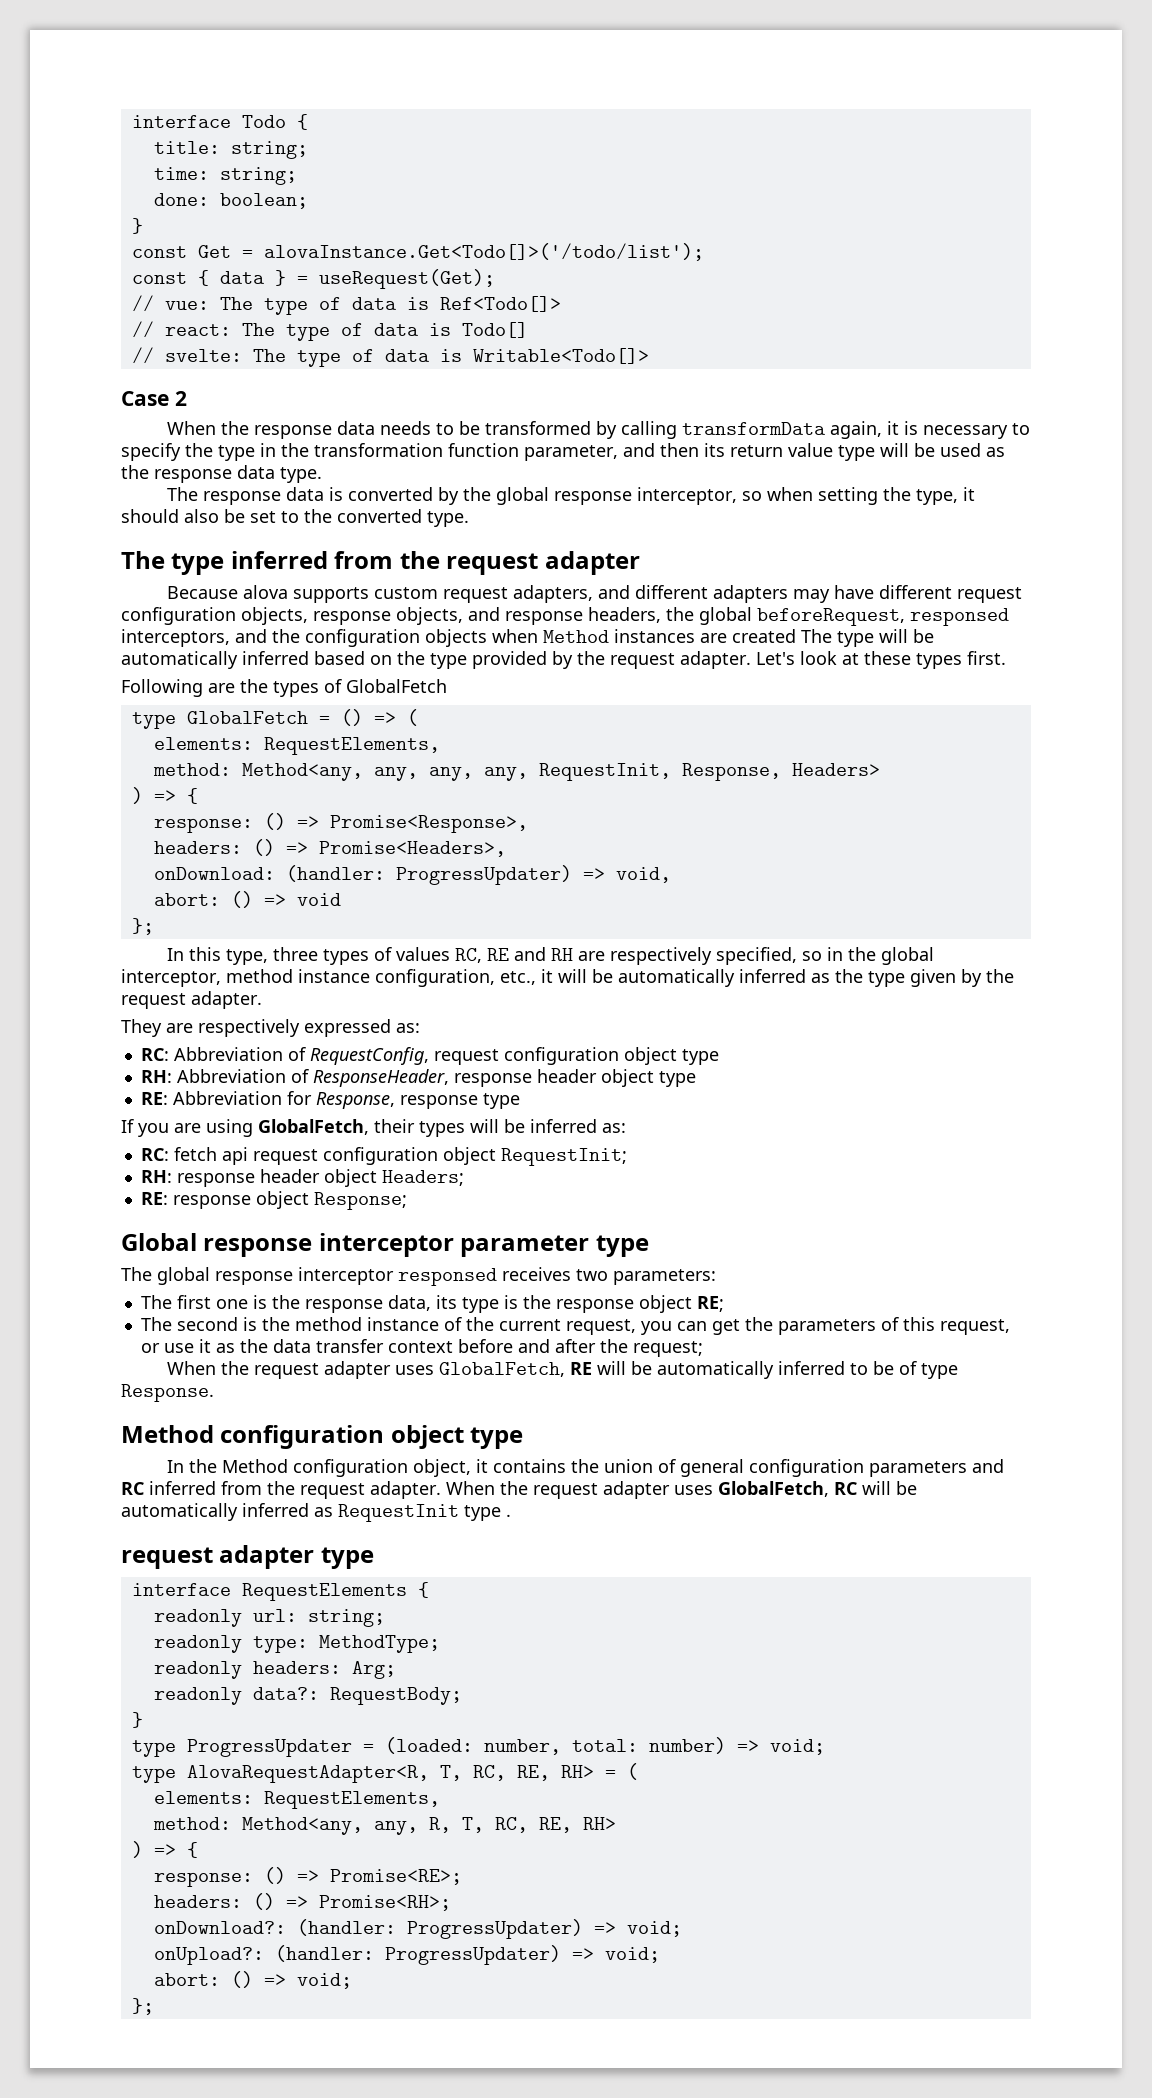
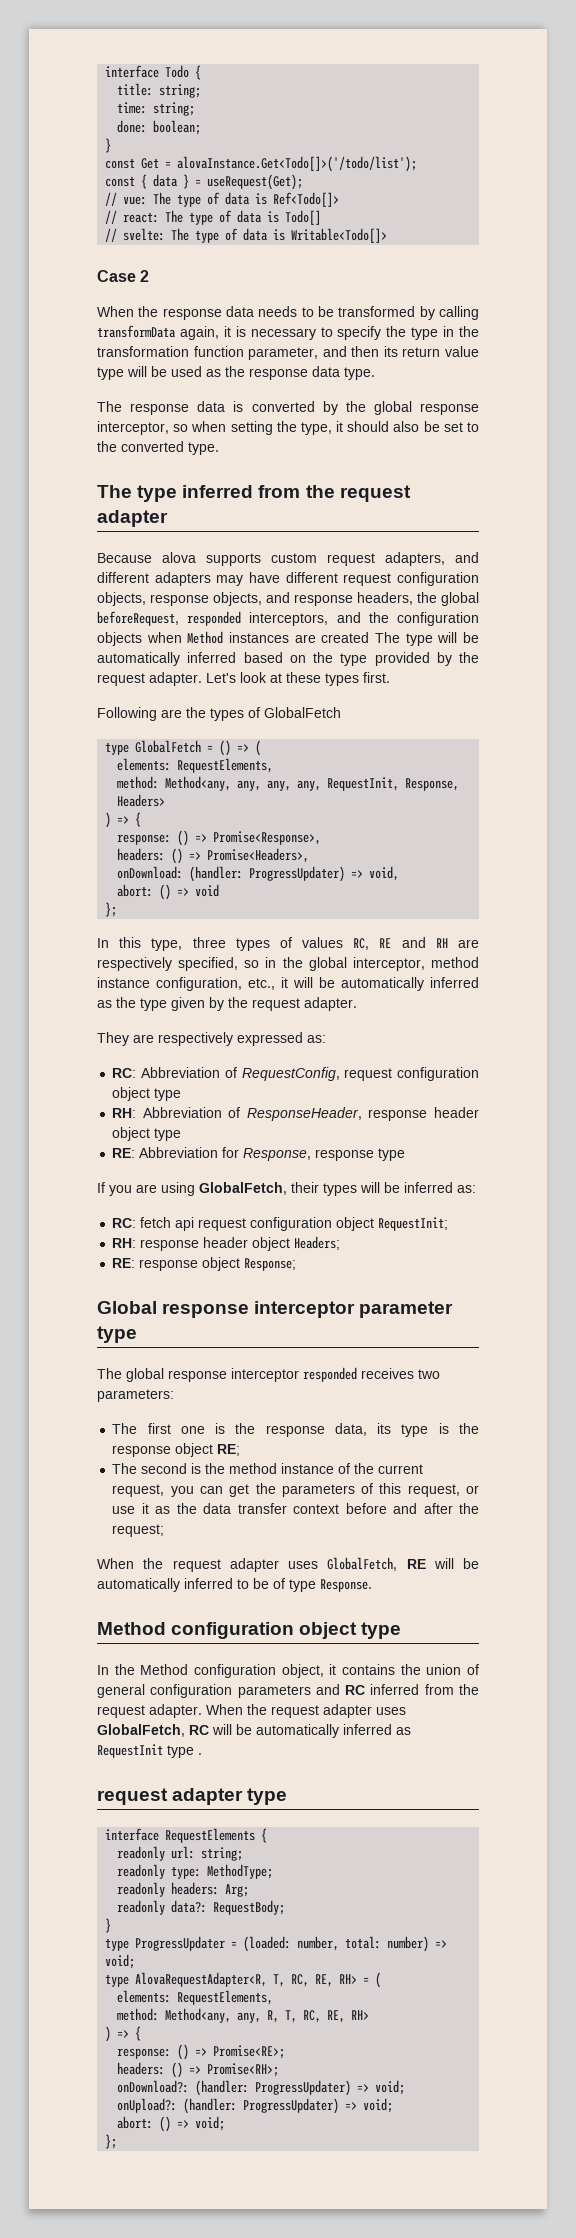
- Because alova supports custom request adapters, and different adapters may have different request configuration objects, response objects, and response headers, the global beforeRequest, responsed interceptors, and the configuration objects when Method instances are created The type will be automatically inferred based on the type provided by the request adapter.
+ Because alova supports custom request adapters, and different adapters may have different request configuration objects, response objects, and response headers, the global beforeRequest, responded interceptors, and the configuration objects when Method instances are created The type will be automatically inferred based on the type provided by the request adapter.
- The global response interceptor responsed receives two parameters:
+ The global response interceptor responded receives two parameters:

